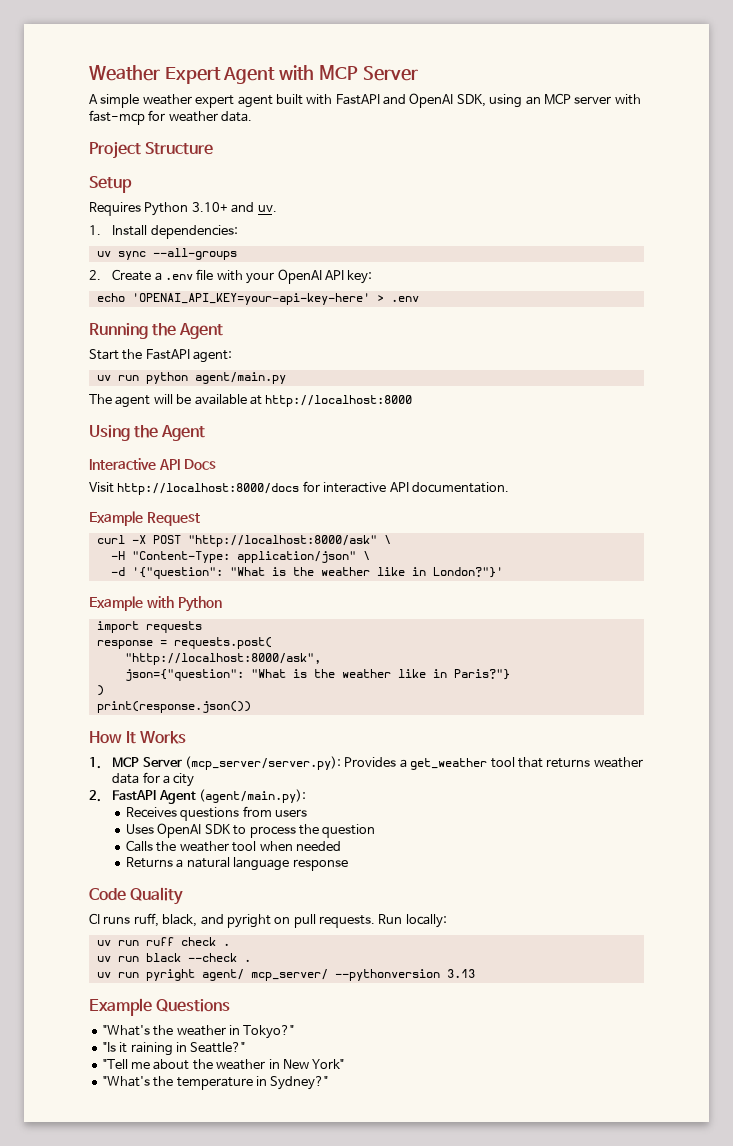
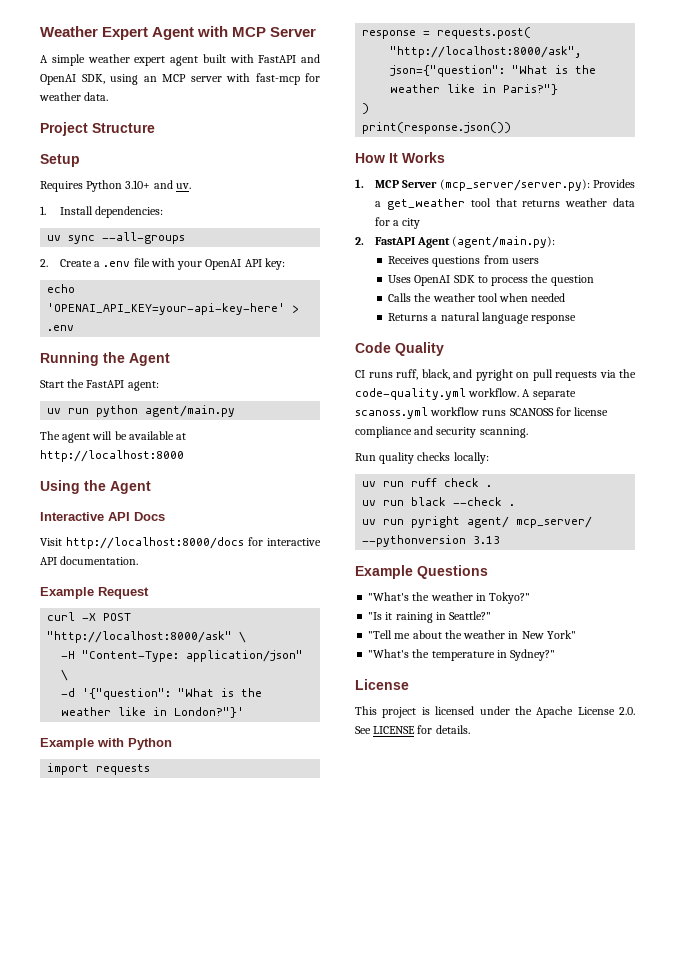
- CI runs ruff, black, and pyright on pull requests. Run locally:
+ CI runs ruff, black, and pyright on pull requests via the code-quality.yml workflow. A separate scanoss.yml workflow runs SCANOSS for license compliance and security scanning.
+ Run quality checks locally:
  "What's the temperature in Sydney?"
+ License
+ This project is licensed under the Apache License 2.0. See LICENSE for details.

